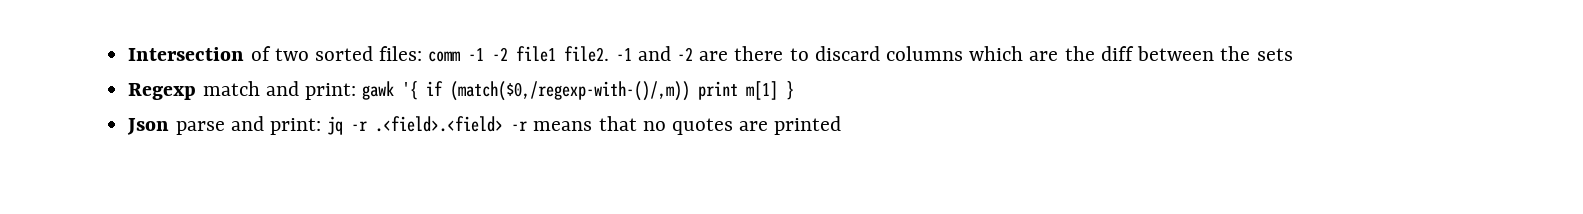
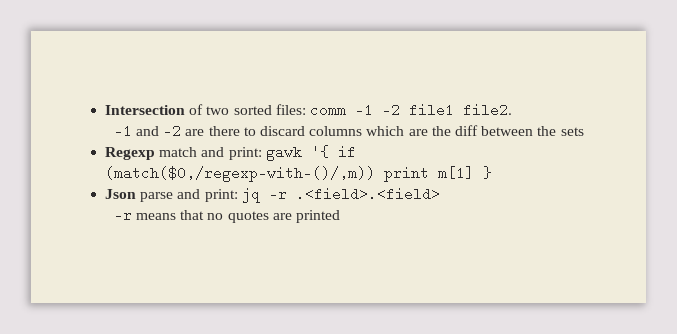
- Intersection of two sorted files: comm -1 -2 file1 file2. -1 and -2 are there to discard columns which are the diff between the sets
+ Intersection of two sorted files: comm -1 -2 file1 file2.
+ -1 and -2 are there to discard columns which are the diff between the sets
- Json parse and print: jq -r .<field>.<field> -r means that no quotes are printed
+ Json parse and print: jq -r .<field>.<field>
+ -r means that no quotes are printed

